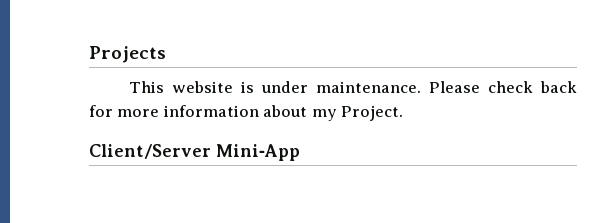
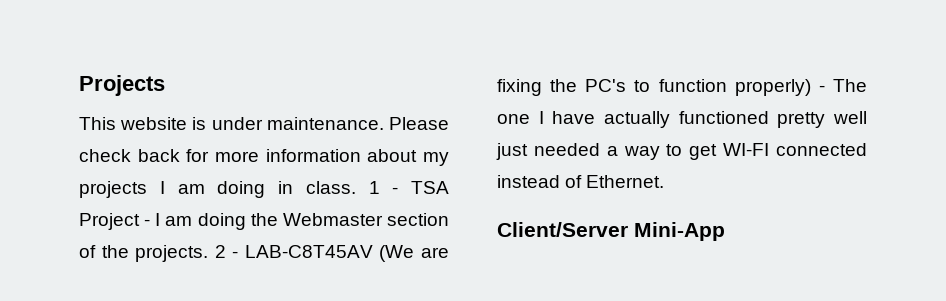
- Please check back for more information about my Project.
+ Please check back for more information about my projects I am doing in class. 1 - TSA Project - I am doing the Webmaster section of the projects. 2 - LAB-C8T45AV (We are fixing the PC's to function properly) - The one I have actually functioned pretty well just needed a way to get WI-FI connected instead of Ethernet.

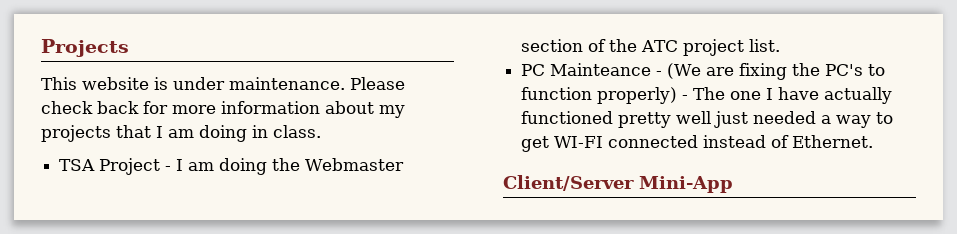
- Please check back for more information about my projects I am doing in class. 1 - TSA Project - I am doing the Webmaster section of the projects. 2 - LAB-C8T45AV (We are fixing the PC's to function properly) - The one I have actually functioned pretty well just needed a way to get WI-FI connected instead of Ethernet.
+ Please check back for more information about my projects that I am doing in class.
+ TSA Project - I am doing the Webmaster section of the ATC project list.
+ PC Mainteance - (We are fixing the PC's to function properly) - The one I have actually functioned pretty well just needed a way to get WI-FI connected instead of Ethernet.

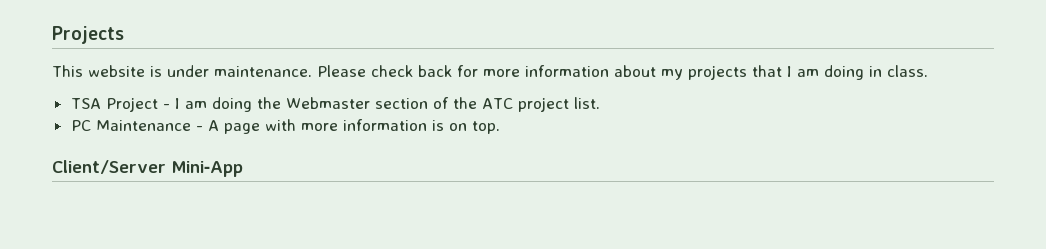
- PC Mainteance - (We are fixing the PC's to function properly) - The one I have actually functioned pretty well just needed a way to get WI-FI connected instead of Ethernet.
+ PC Maintenance - A page with more information is on top.

